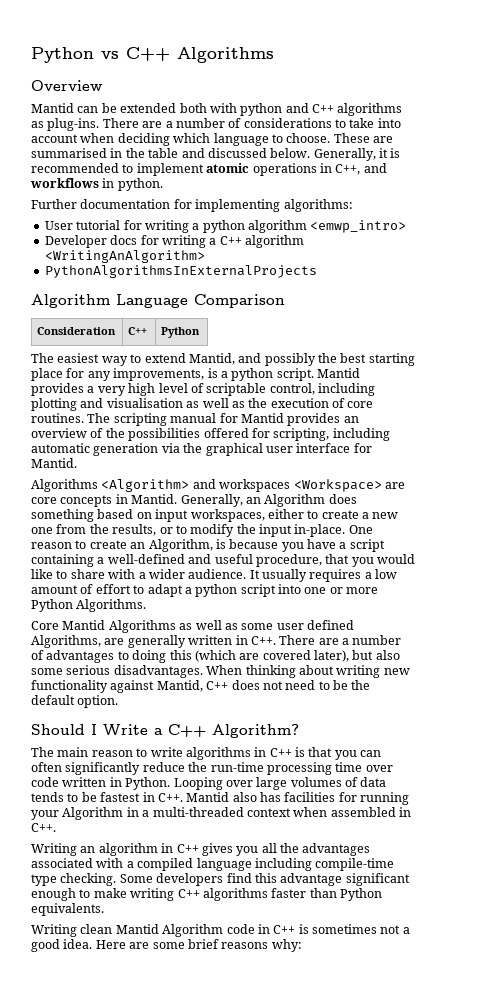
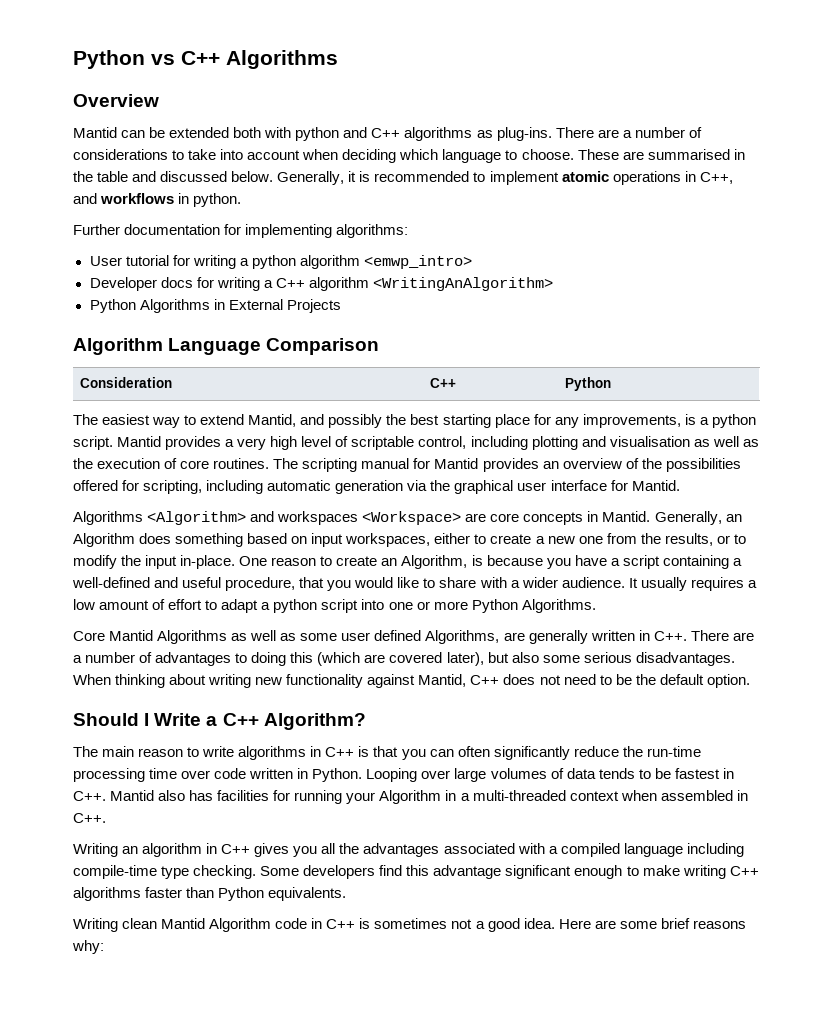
- PythonAlgorithmsInExternalProjects
+ Python Algorithms in External Projects

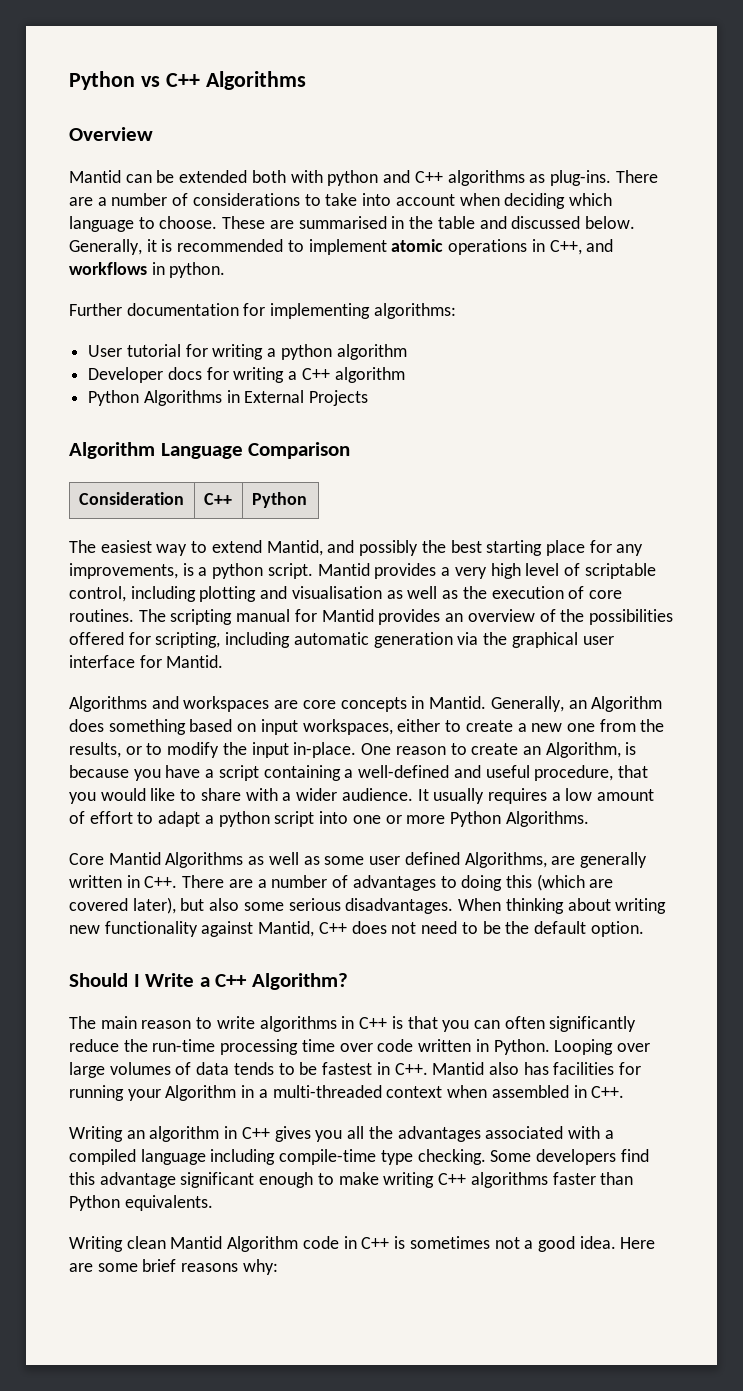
- User tutorial for writing a python algorithm <emwp_intro>
+ User tutorial for writing a python algorithm
- Developer docs for writing a C++ algorithm <WritingAnAlgorithm>
+ Developer docs for writing a C++ algorithm
- Algorithms <Algorithm> and workspaces <Workspace> are core concepts in Mantid.
+ Algorithms and workspaces are core concepts in Mantid.

